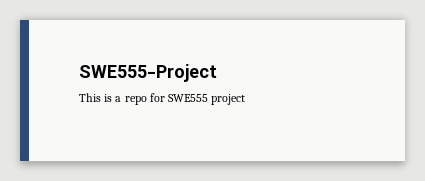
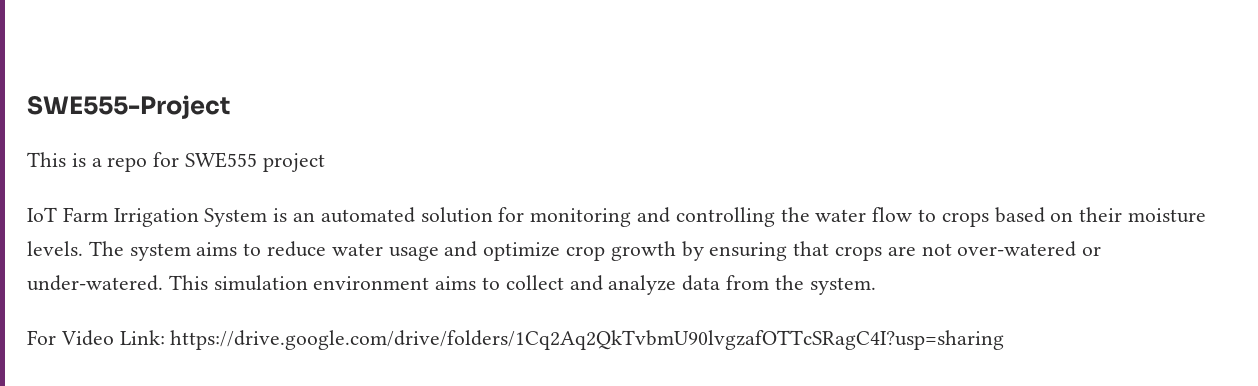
+ IoT Farm Irrigation System is an automated solution for monitoring and controlling the water flow to crops based on their moisture levels. The system aims to reduce water usage and optimize crop growth by ensuring that crops are not over-watered or under-watered. This simulation environment aims to collect and analyze data from the system.
+ For Video Link: https://drive.google.com/drive/folders/1Cq2Aq2QkTvbmU90lvgzafOTTcSRagC4I?usp=sharing

